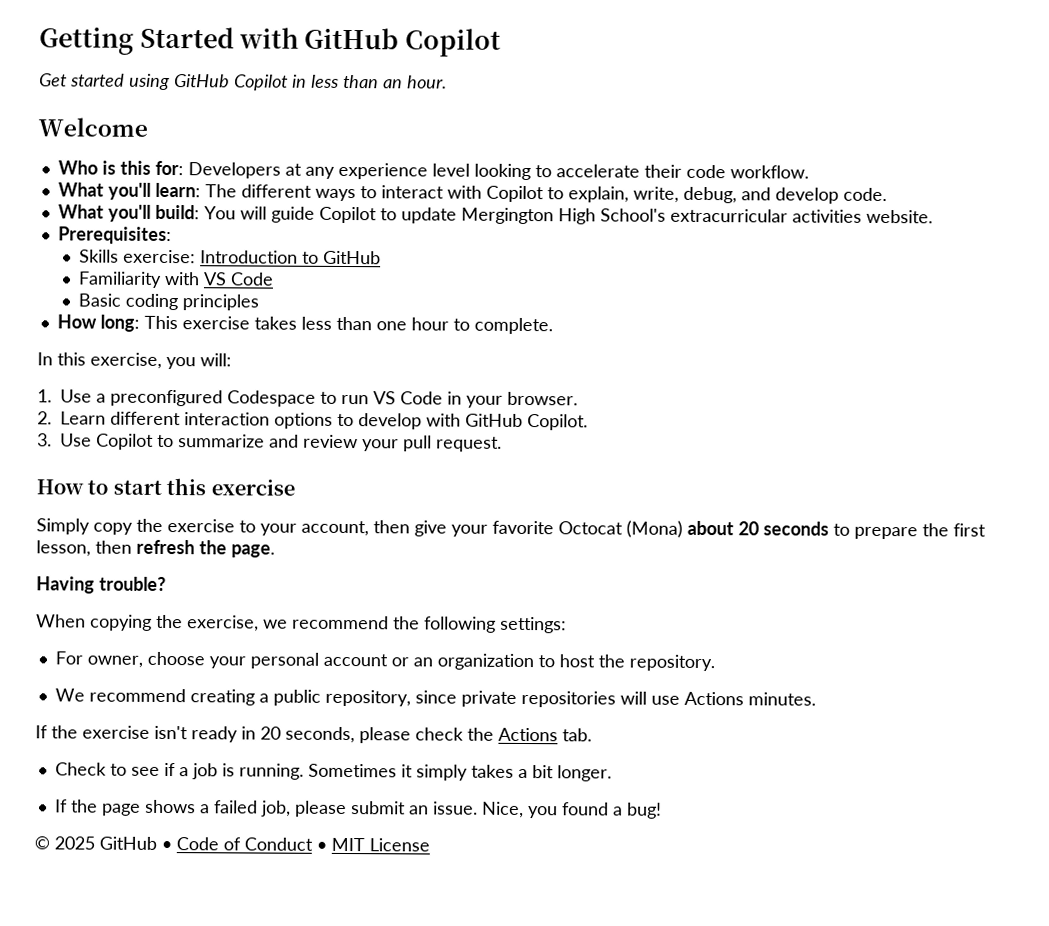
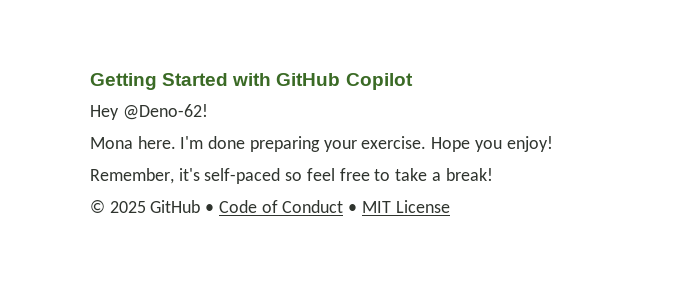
- Get started using GitHub Copilot in less than an hour.
- Welcome
- Who is this for: Developers at any experience level looking to accelerate their code workflow.
- What you'll learn: The different ways to interact with Copilot to explain, write, debug, and develop code.
- What you'll build: You will guide Copilot to update Mergington High School's extracurricular activities website.
- Prerequisites:
- Skills exercise: Introduction to GitHub
- Familiarity with VS Code
- Basic coding principles
- How long: This exercise takes less than one hour to complete.
- In this exercise, you will:
- 1. Use a preconfigured Codespace to run VS Code in your browser.
- 2. Learn different interaction options to develop with GitHub Copilot.
- 3. Use Copilot to summarize and review your pull request.
- How to start this exercise
- Simply copy the exercise to your account, then give your favorite Octocat (Mona) about 20 seconds to prepare the first lesson, then refresh the page.
- Having trouble?
- When copying the exercise, we recommend the following settings:
- For owner, choose your personal account or an organization to host the repository.
- We recommend creating a public repository, since private repositories will use Actions minutes.
- If the exercise isn't ready in 20 seconds, please check the Actions tab.
- Check to see if a job is running. Sometimes it simply takes a bit longer.
- If the page shows a failed job, please submit an issue. Nice, you found a bug!
+ Hey @Deno-62!
+ Mona here. I'm done preparing your exercise. Hope you enjoy!
+ Remember, it's self-paced so feel free to take a break!

